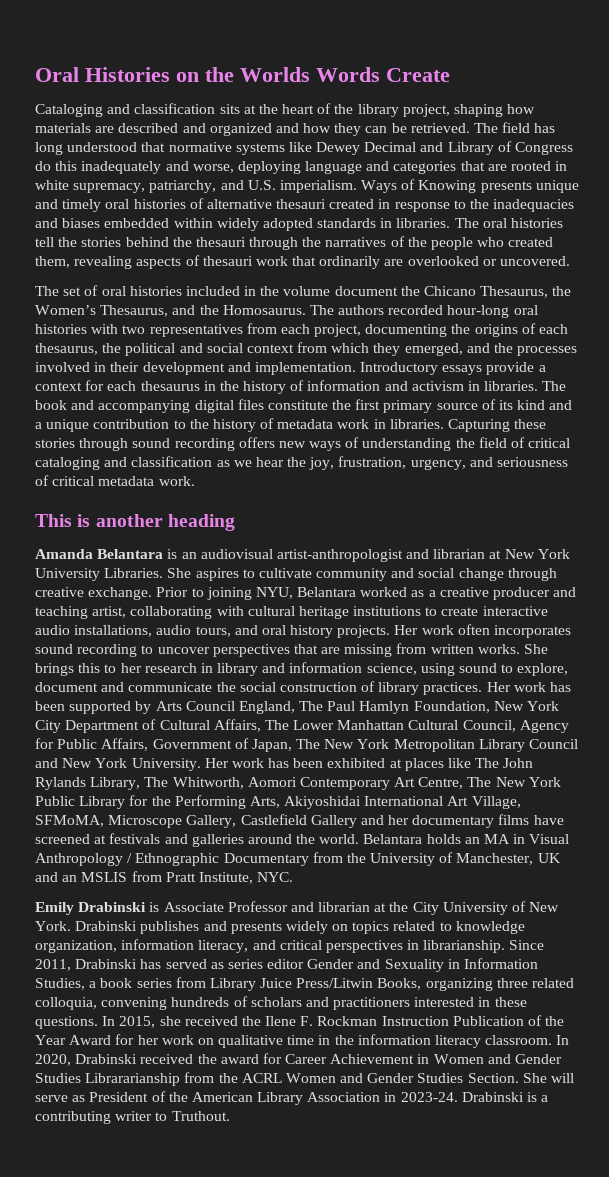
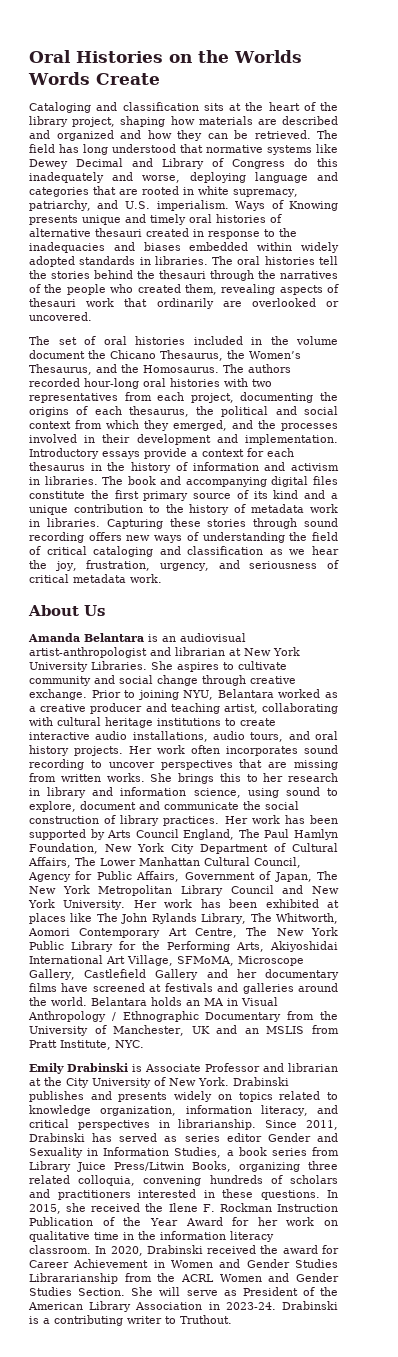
- This is another heading
+ About Us

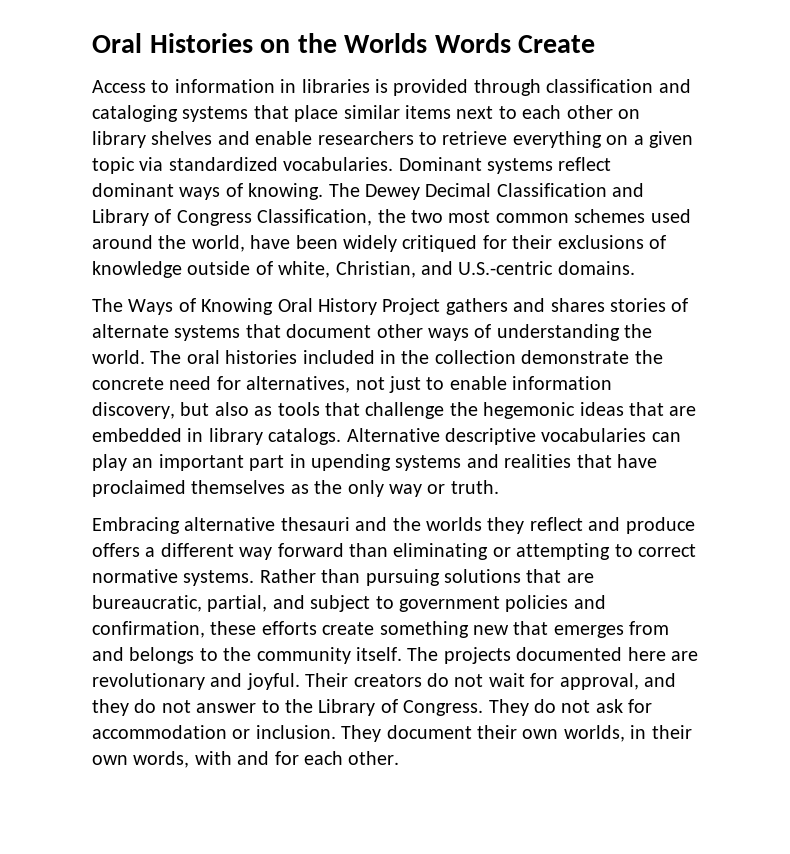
- Cataloging and classification sits at the heart of the library project, shaping how materials are described and organized and how they can be retrieved. The field has long understood that normative systems like Dewey Decimal and Library of Congress do this inadequately and worse, deploying language and categories that are rooted in white supremacy, patriarchy, and U.S. imperialism. Ways of Knowing presents unique and timely oral histories of alternative thesauri created in response to the inadequacies and biases embedded within widely adopted standards in libraries. The oral histories tell the stories behind the thesauri through the narratives of the people who created them, revealing aspects of thesauri work that ordinarily are overlooked or uncovered.
- The set of oral histories included in the volume document the Chicano Thesaurus, the Women’s Thesaurus, and the Homosaurus. The authors recorded hour-long oral histories with two representatives from each project, documenting the origins of each thesaurus, the political and social context from which they emerged, and the processes involved in their development and implementation. Introductory essays provide a context for each thesaurus in the history of information and activism in libraries. The book and accompanying digital files constitute the first primary source of its kind and a unique contribution to the history of metadata work in libraries. Capturing these stories through sound recording offers new ways of understanding the field of critical cataloging and classification as we hear the joy, frustration, urgency, and seriousness of critical metadata work.
- About Us
- Amanda Belantara is an audiovisual artist-anthropologist and librarian at New York University Libraries. She aspires to cultivate community and social change through creative exchange. Prior to joining NYU, Belantara worked as a creative producer and teaching artist, collaborating with cultural heritage institutions to create interactive audio installations, audio tours, and oral history projects. Her work often incorporates sound recording to uncover perspectives that are missing from written works. She brings this to her research in library and information science, using sound to explore, document and communicate the social construction of library practices. Her work has been supported by Arts Council England, The Paul Hamlyn Foundation, New York City Department of Cultural Affairs, The Lower Manhattan Cultural Council, Agency for Public Affairs, Government of Japan, The New York Metropolitan Library Council and New York University. Her work has been exhibited at places like The John Rylands Library, The Whitworth, Aomori Contemporary Art Centre, The New York Public Library for the Performing Arts, Akiyoshidai International Art Village, SFMoMA, Microscope Gallery, Castlefield Gallery and her documentary films have screened at festivals and galleries around the world. Belantara holds an MA in Visual Anthropology / Ethnographic Documentary from the University of Manchester, UK and an MSLIS from Pratt Institute, NYC.
- Emily Drabinski is Associate Professor and librarian at the City University of New York. Drabinski publishes and presents widely on topics related to knowledge organization, information literacy, and critical perspectives in librarianship. Since 2011, Drabinski has served as series editor Gender and Sexuality in Information Studies, a book series from Library Juice Press/Litwin Books, organizing three related colloquia, convening hundreds of scholars and practitioners interested in these questions. In 2015, she received the Ilene F. Rockman Instruction Publication of the Year Award for her work on qualitative time in the information literacy classroom. In 2020, Drabinski received the award for Career Achievement in Women and Gender Studies Librararianship from the ACRL Women and Gender Studies Section. She will serve as President of the American Library Association in 2023-24. Drabinski is a contributing writer to Truthout.
+ Access to information in libraries is provided through classification and cataloging systems that place similar items next to each other on library shelves and enable researchers to retrieve everything on a given topic via standardized vocabularies. Dominant systems reflect dominant ways of knowing. The Dewey Decimal Classification and Library of Congress Classification, the two most common schemes used around the world, have been widely critiqued for their exclusions of knowledge outside of white, Christian, and U.S.-centric domains.
+ The Ways of Knowing Oral History Project gathers and shares stories of alternate systems that document other ways of understanding the world. The oral histories included in the collection demonstrate the concrete need for alternatives, not just to enable information discovery, but also as tools that challenge the hegemonic ideas that are embedded in library catalogs. Alternative descriptive vocabularies can play an important part in upending systems and realities that have proclaimed themselves as the only way or truth.
+ Embracing alternative thesauri and the worlds they reflect and produce offers a different way forward than eliminating or attempting to correct normative systems. Rather than pursuing solutions that are bureaucratic, partial, and subject to government policies and confirmation, these efforts create something new that emerges from and belongs to the community itself. The projects documented here are revolutionary and joyful. Their creators do not wait for approval, and they do not answer to the Library of Congress. They do not ask for accommodation or inclusion. They document their own worlds, in their own words, with and for each other.

